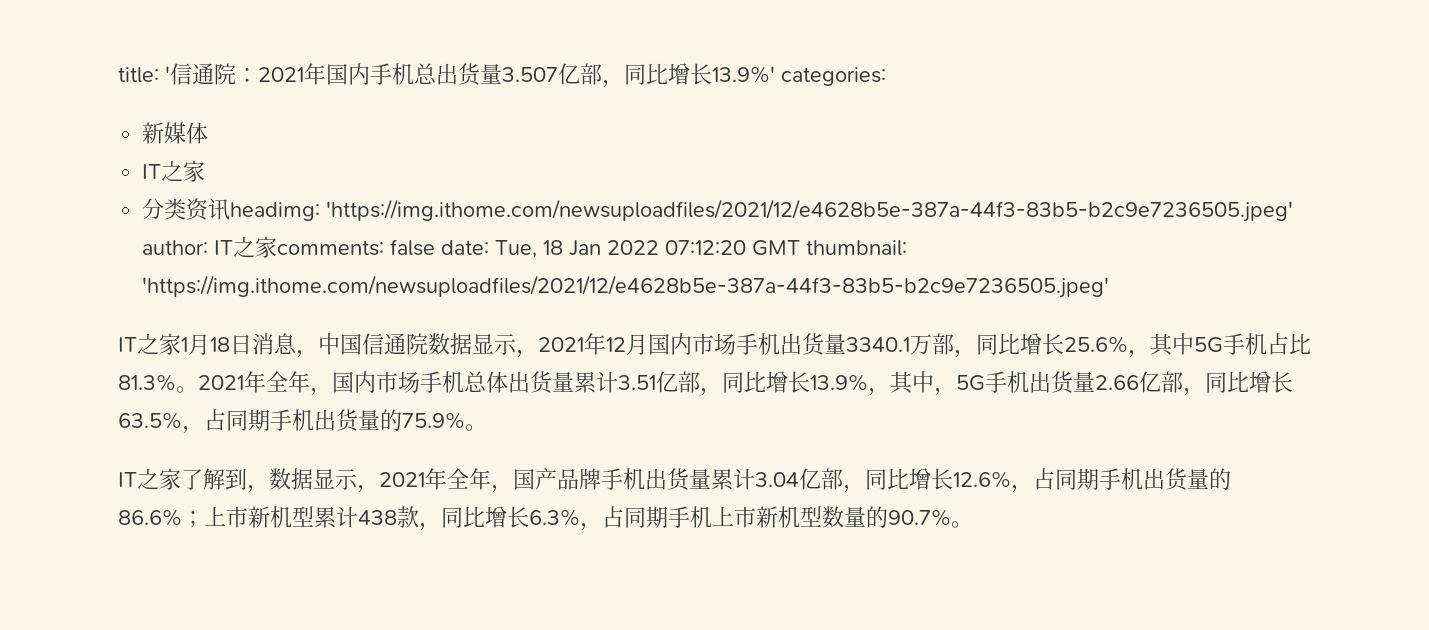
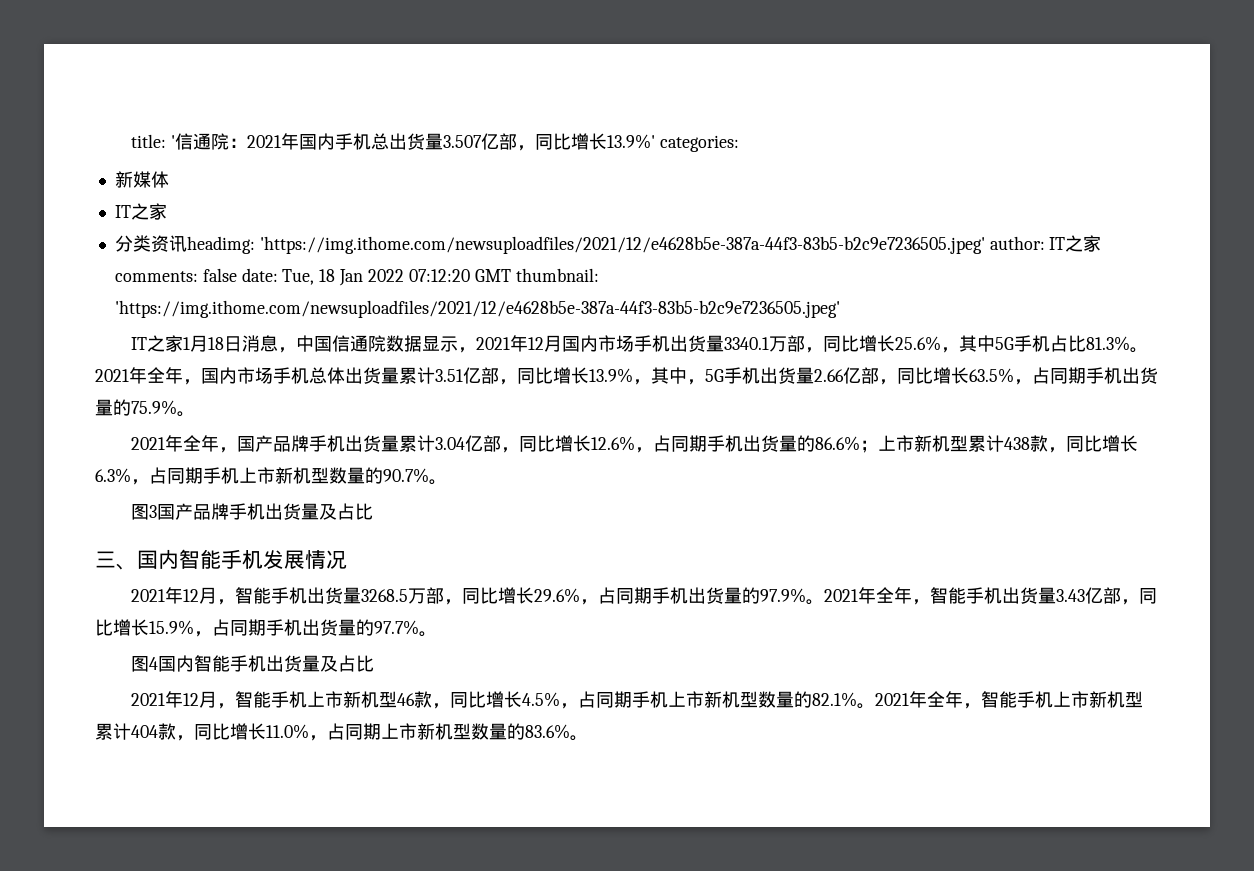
- IT之家了解到，数据显示，2021年全年，国产品牌手机出货量累计3.04亿部，同比增长12.6%，占同期手机出货量的86.6%；上市新机型累计438款，同比增长6.3%，占同期手机上市新机型数量的90.7%。
+ 2021年全年，国产品牌手机出货量累计3.04亿部，同比增长12.6%，占同期手机出货量的86.6%；上市新机型累计438款，同比增长6.3%，占同期手机上市新机型数量的90.7%。
+ 图3国产品牌手机出货量及占比
+ 三、国内智能手机发展情况
+ 2021年12月，智能手机出货量3268.5万部，同比增长29.6%，占同期手机出货量的97.9%。2021年全年，智能手机出货量3.43亿部，同比增长15.9%，占同期手机出货量的97.7%。
+ 图4国内智能手机出货量及占比
+ 2021年12月，智能手机上市新机型46款，同比增长4.5%，占同期手机上市新机型数量的82.1%。2021年全年，智能手机上市新机型累计404款，同比增长11.0%，占同期上市新机型数量的83.6%。

